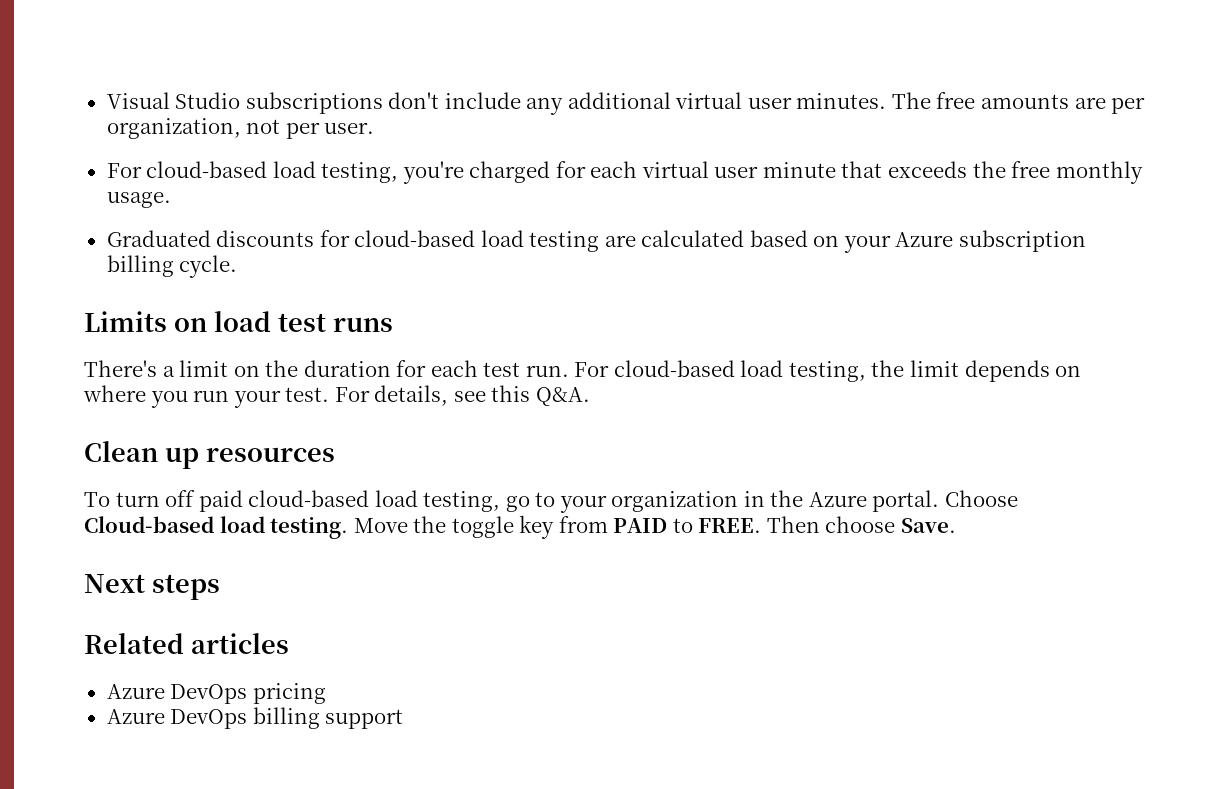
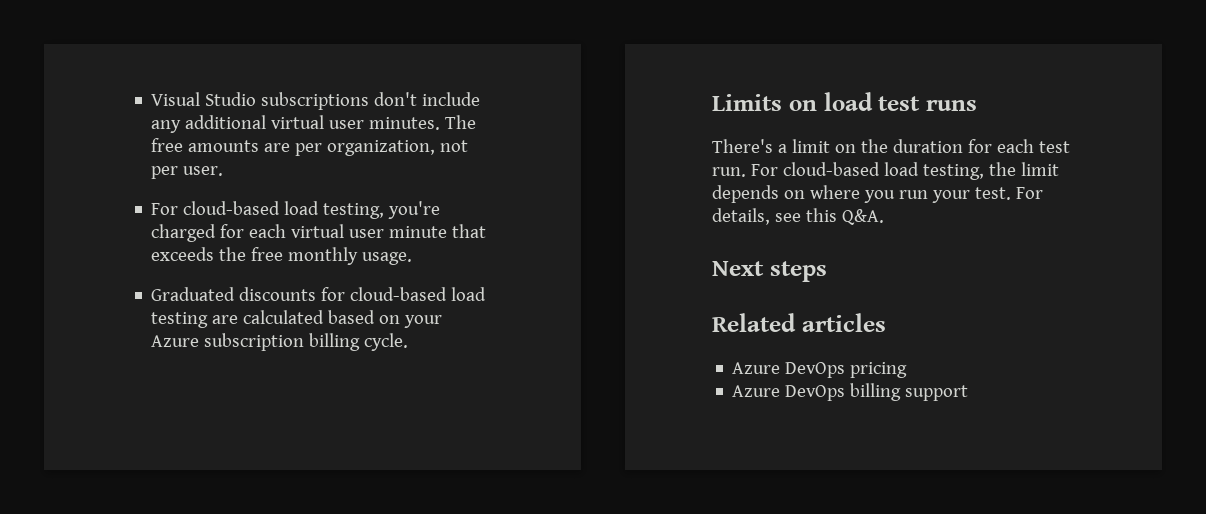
- Clean up resources
- To turn off paid cloud-based load testing, go to your organization in the Azure portal. Choose Cloud-based load testing. Move the toggle key from PAID to FREE. Then choose Save.

